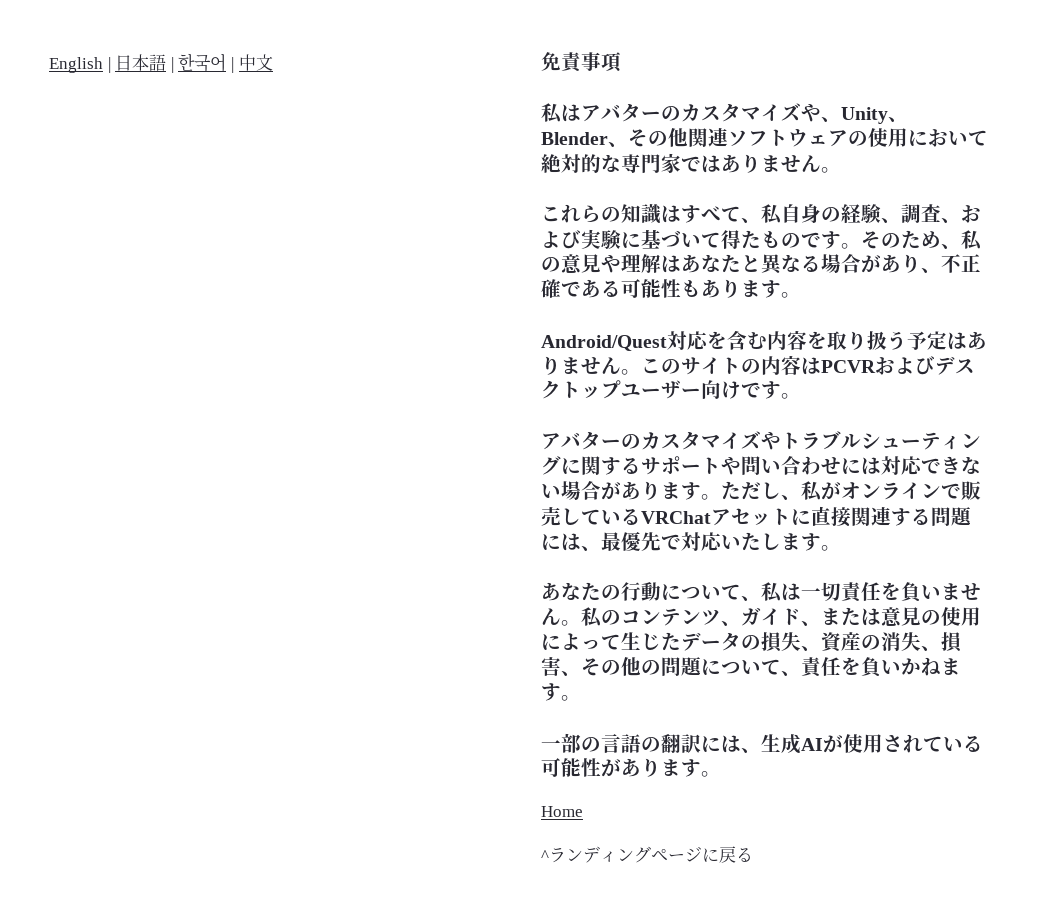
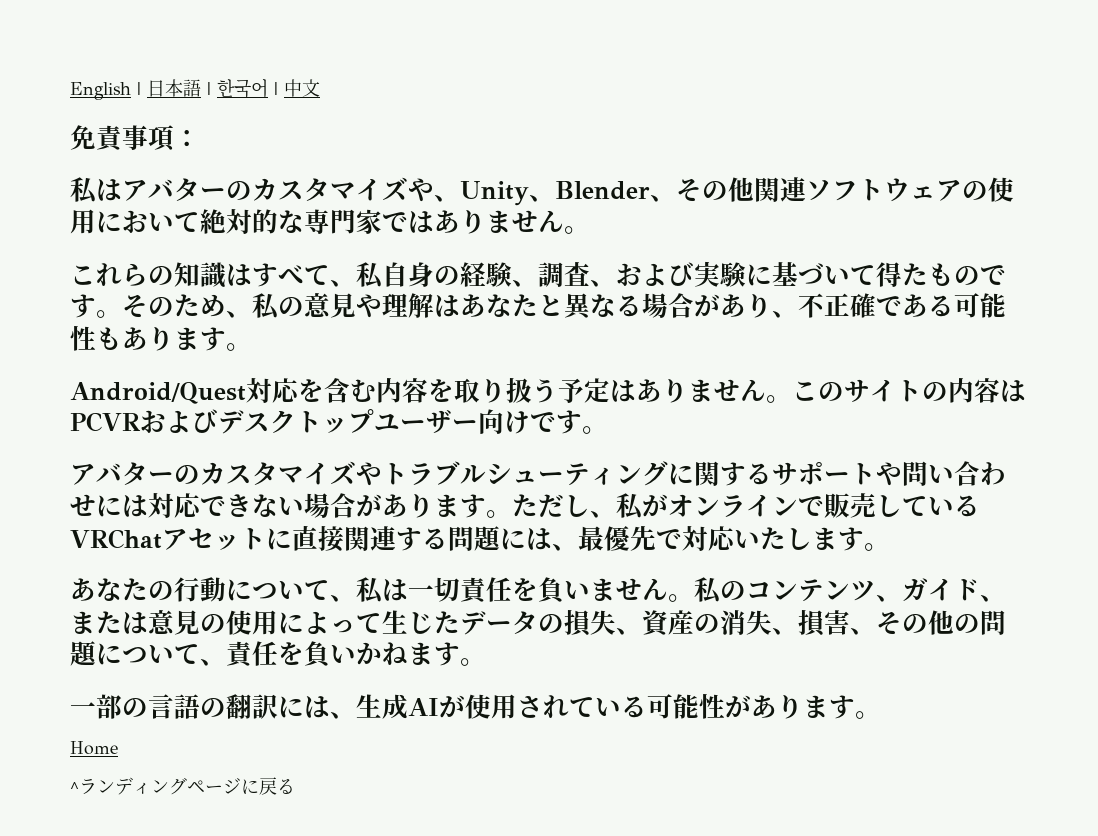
- 免責事項
+ 免責事項：

